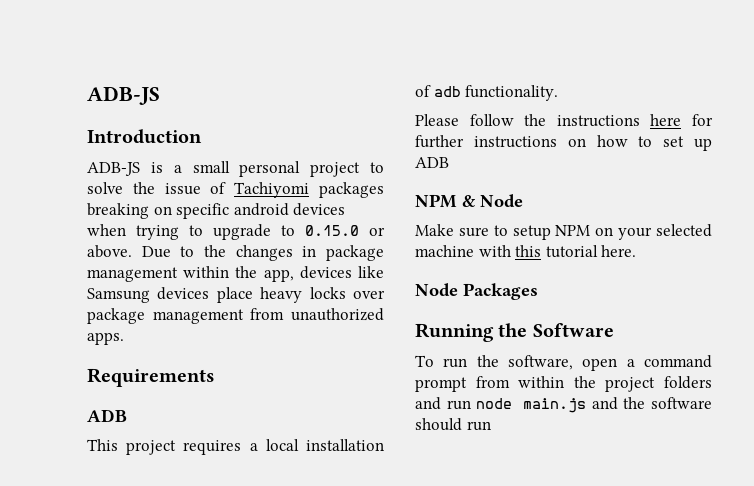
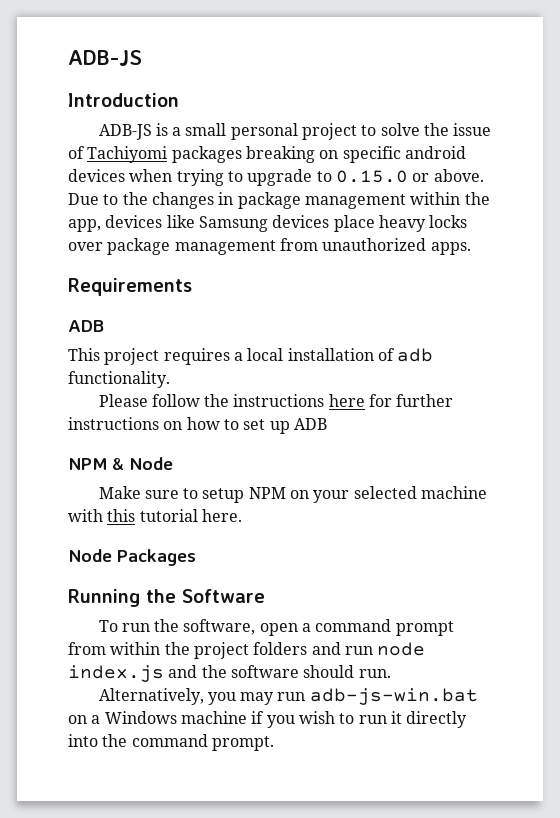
- To run the software, open a command prompt from within the project folders and run node main.js and the software should run
+ To run the software, open a command prompt from within the project folders and run node index.js and the software should run.
+ Alternatively, you may run adb-js-win.bat on a Windows machine if you wish to run it directly into the command prompt.

